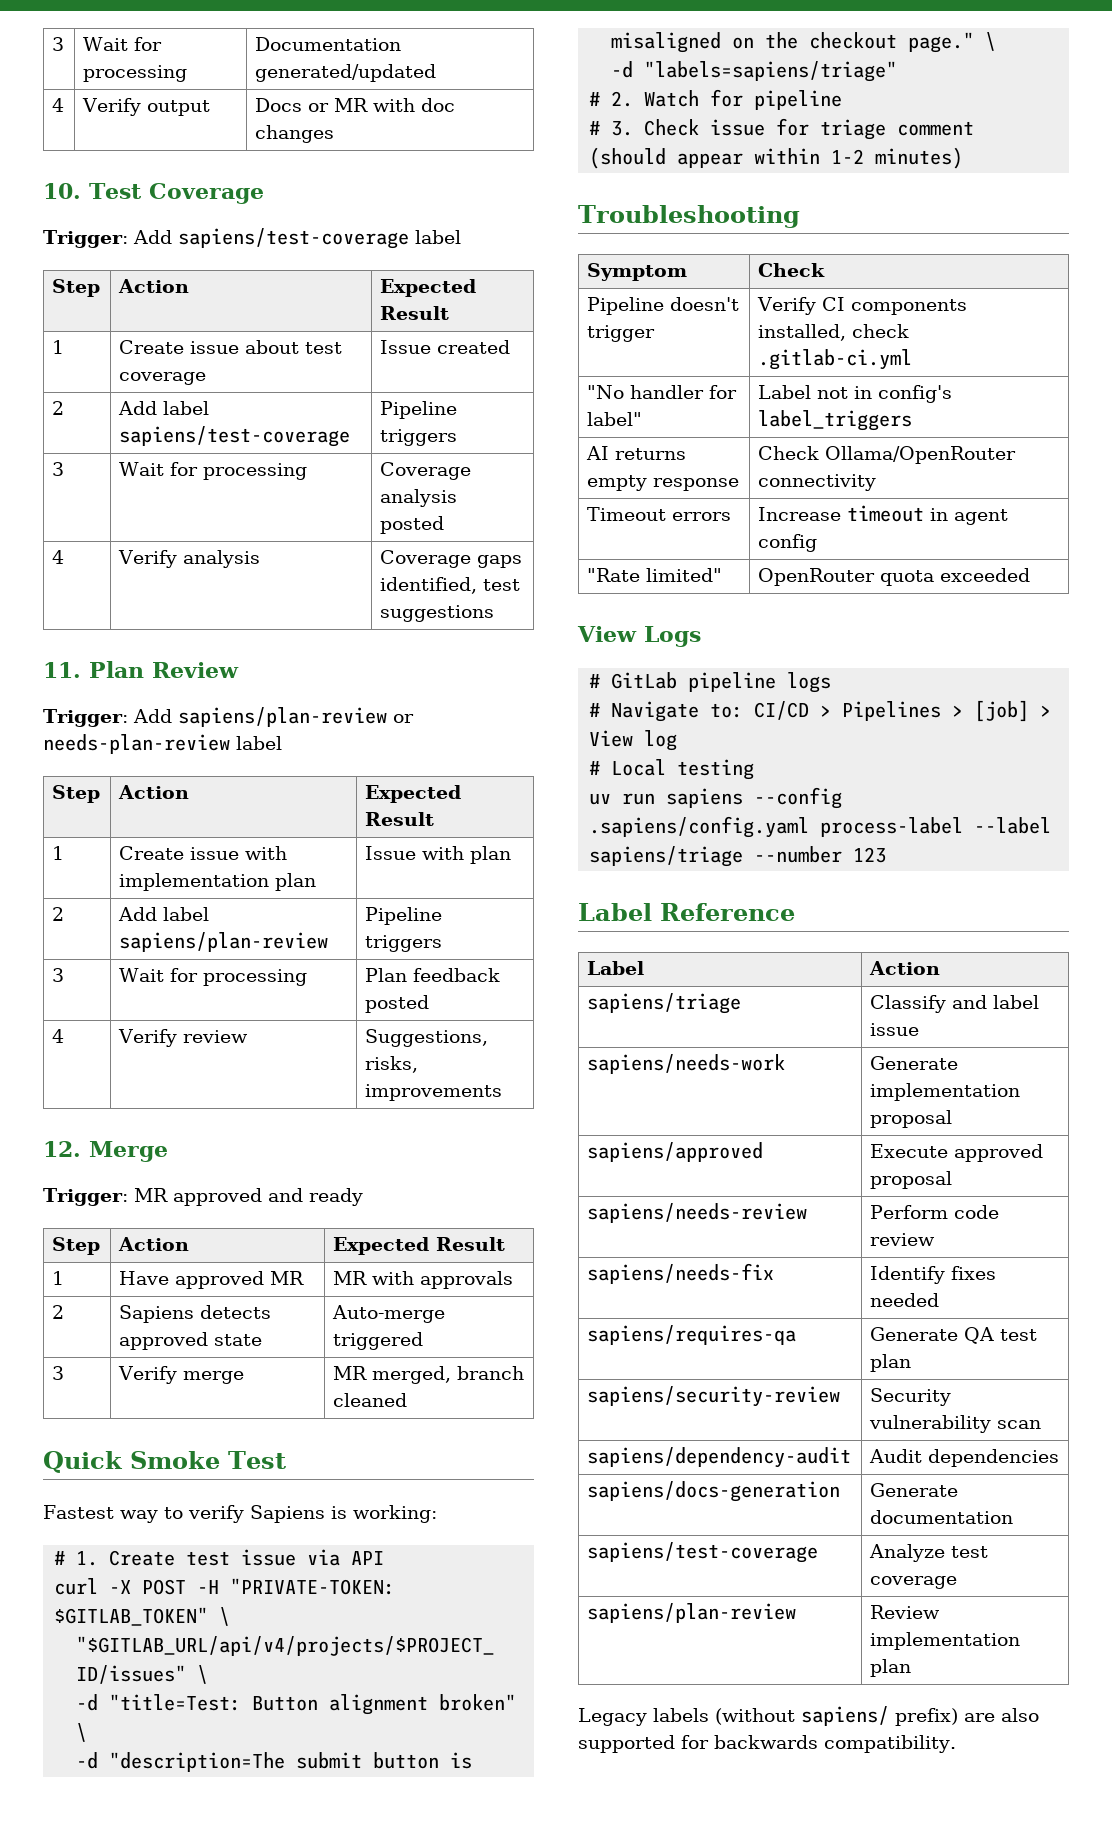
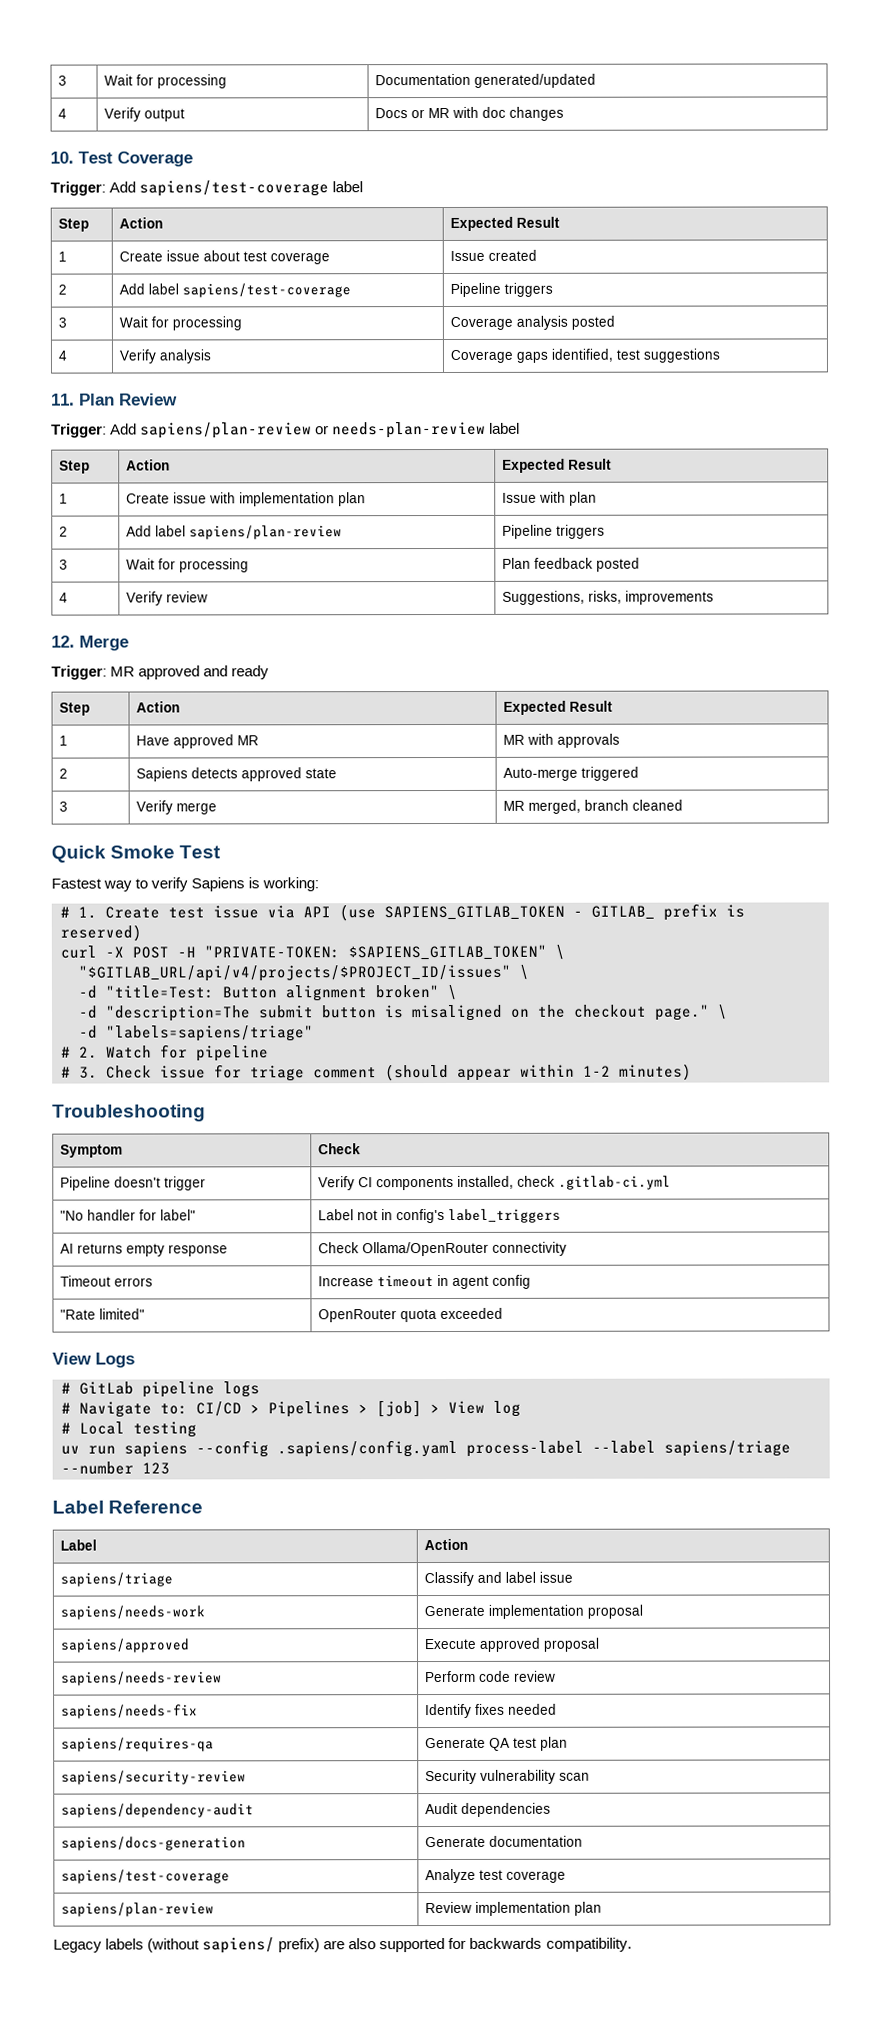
- # 1. Create test issue via API
+ # 1. Create test issue via API (use SAPIENS_GITLAB_TOKEN - GITLAB_ prefix is reserved)
- curl -X POST -H "PRIVATE-TOKEN: $GITLAB_TOKEN" \
+ curl -X POST -H "PRIVATE-TOKEN: $SAPIENS_GITLAB_TOKEN" \

